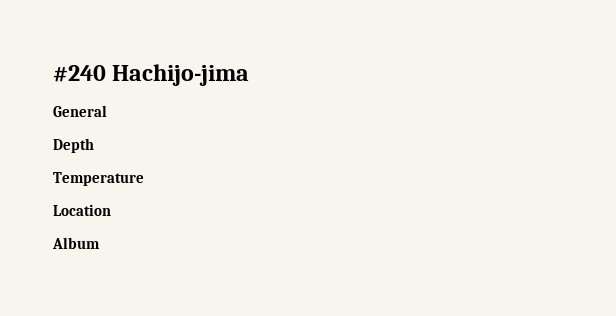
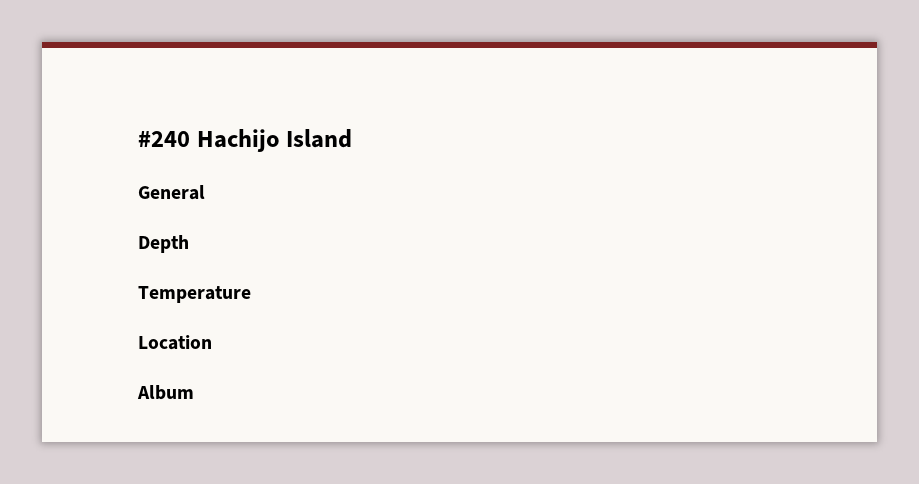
- #240 Hachijo-jima
+ #240 Hachijo Island

